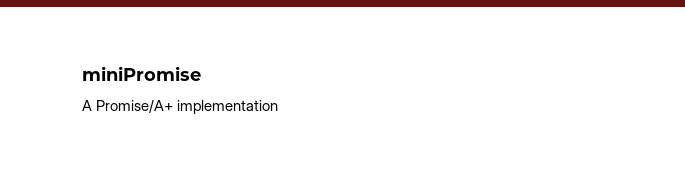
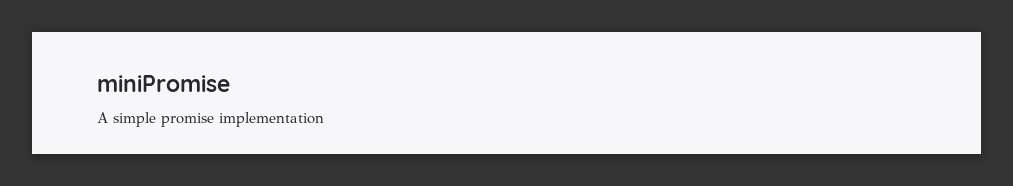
- A Promise/A+ implementation
+ A simple promise implementation

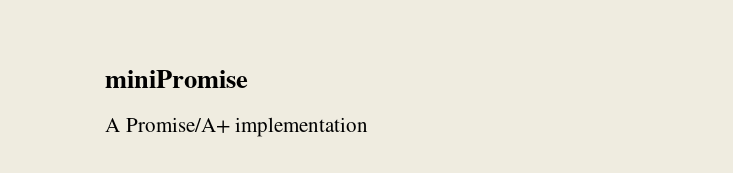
- A simple promise implementation
+ A Promise/A+ implementation

